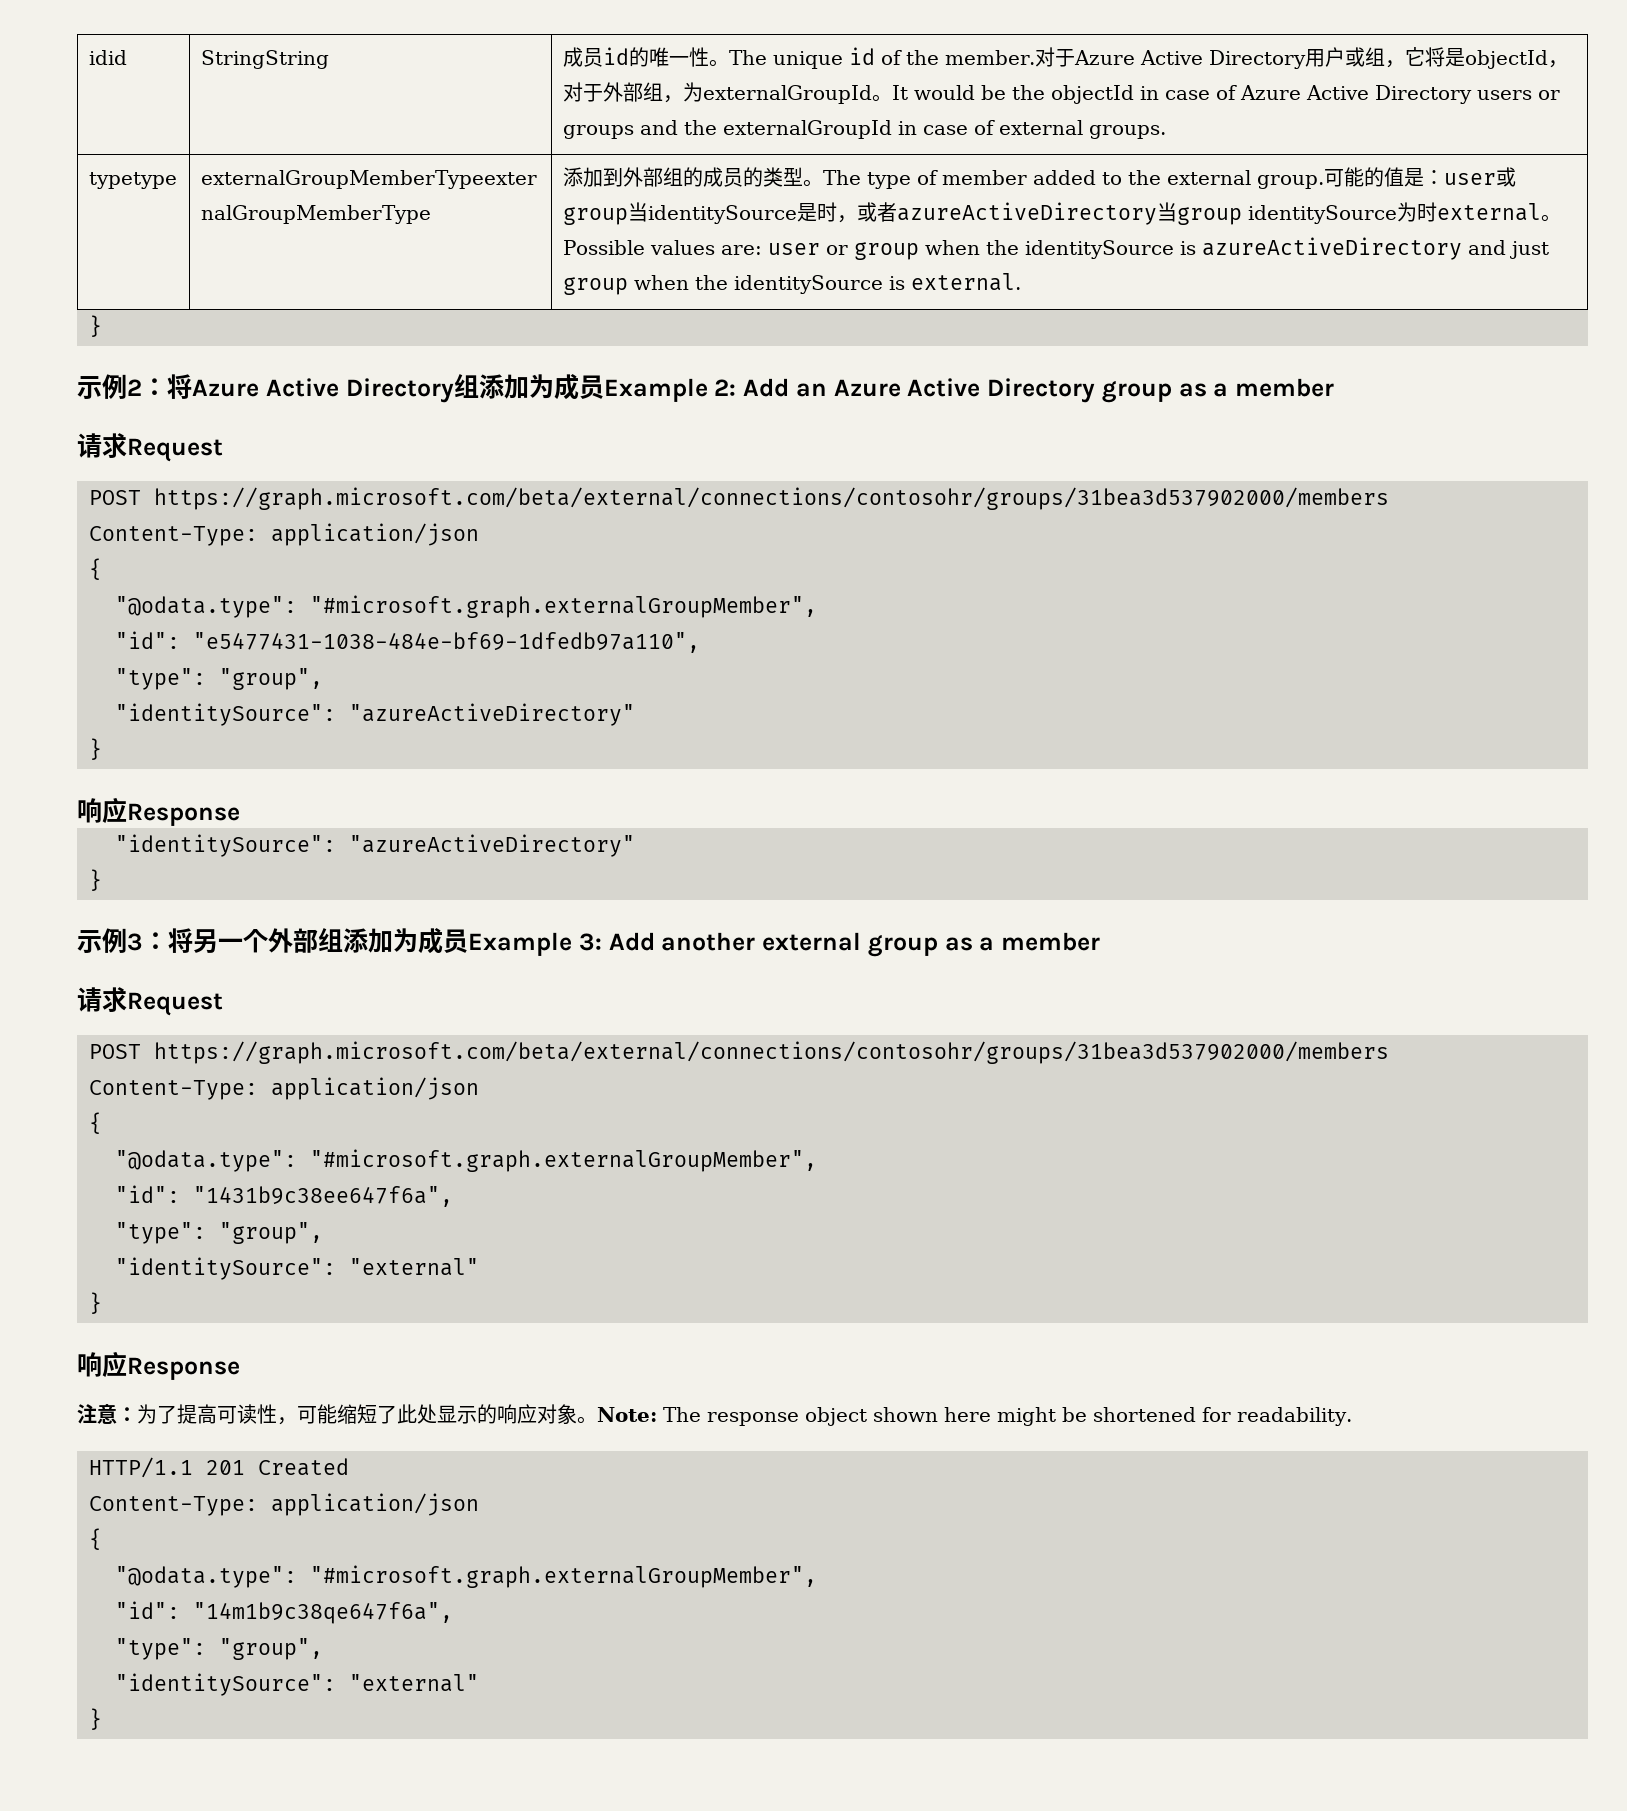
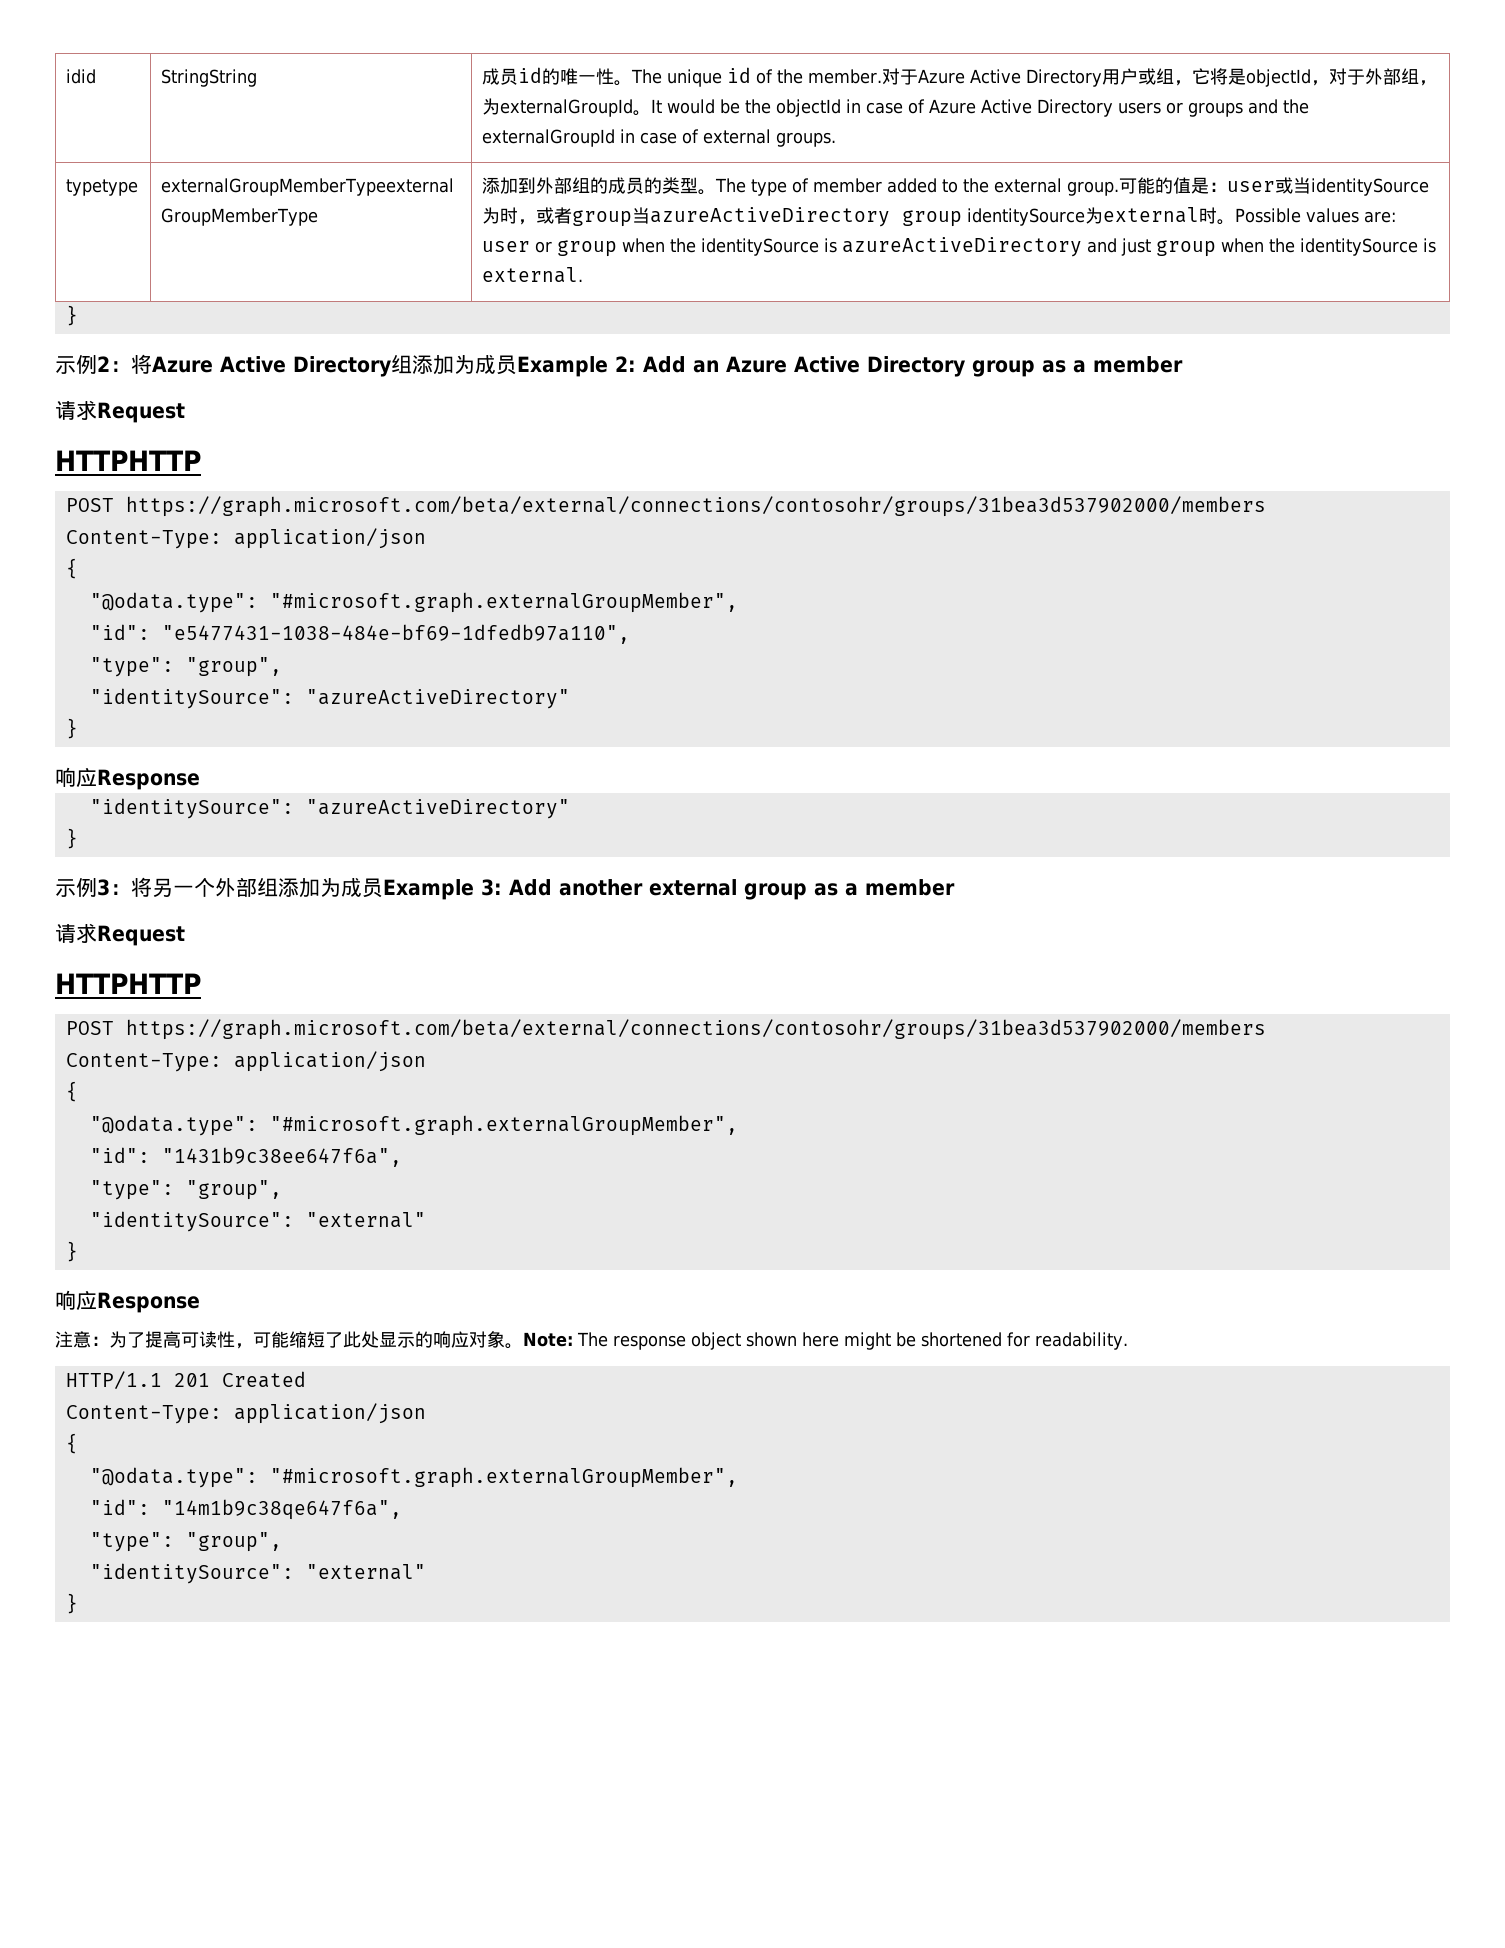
- 可能的值是：user或group当identitySource是时，或者azureActiveDirectory当group identitySource为时external。
+ 可能的值是：user或当identitySource为时，或者group当azureActiveDirectory group identitySource为external时。
  示例2：将Azure Active Directory组添加为成员Example 2: Add an Azure Active Directory group as a member
  请求Request
+ HTTPHTTP
  示例3：将另一个外部组添加为成员Example 3: Add another external group as a member
  请求Request
+ HTTPHTTP

